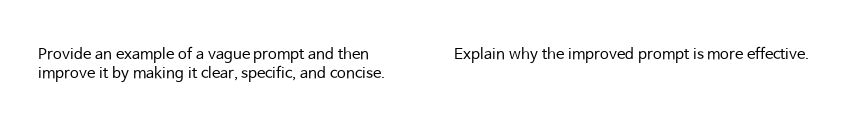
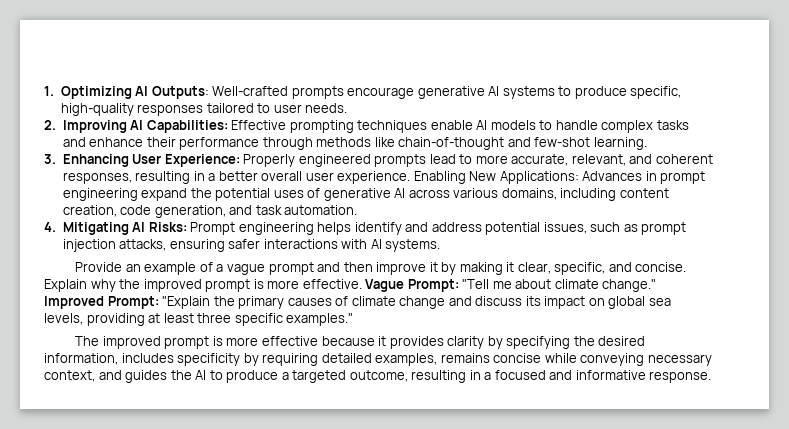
+ 1. Optimizing AI Outputs: Well-crafted prompts encourage generative AI systems to produce specific, high-quality responses tailored to user needs.
+ 2. Improving AI Capabilities: Effective prompting techniques enable AI models to handle complex tasks and enhance their performance through methods like chain-of-thought and few-shot learning.
+ 3. Enhancing User Experience: Properly engineered prompts lead to more accurate, relevant, and coherent responses, resulting in a better overall user experience. Enabling New Applications: Advances in prompt engineering expand the potential uses of generative AI across various domains, including content creation, code generation, and task automation.
+ 4. Mitigating AI Risks: Prompt engineering helps identify and address potential issues, such as prompt injection attacks, ensuring safer interactions with AI systems.
+ Vague Prompt: "Tell me about climate change." Improved Prompt: "Explain the primary causes of climate change and discuss its impact on global sea levels, providing at least three specific examples."
+ The improved prompt is more effective because it provides clarity by specifying the desired information, includes specificity by requiring detailed examples, remains concise while conveying necessary context, and guides the AI to produce a targeted outcome, resulting in a focused and informative response.

